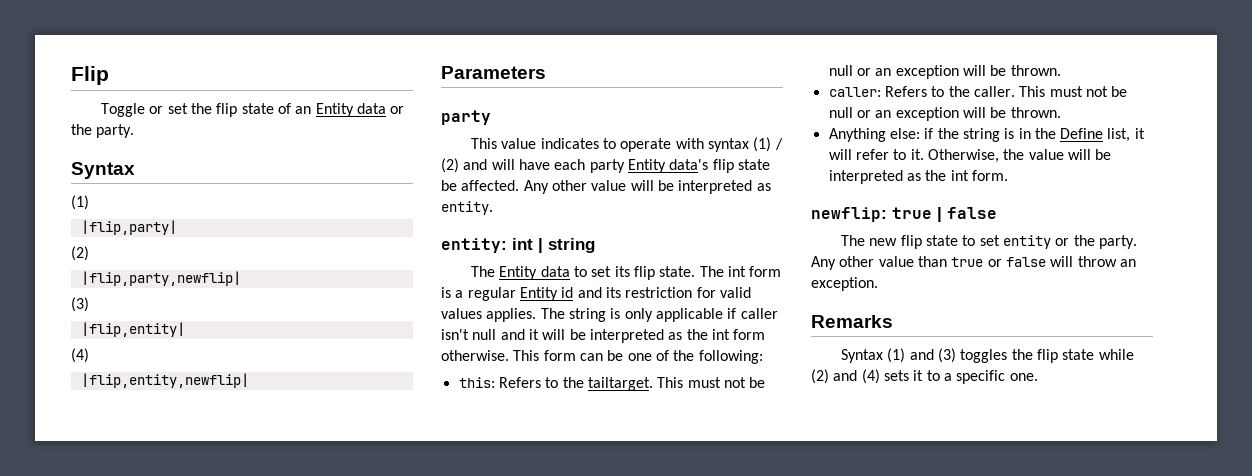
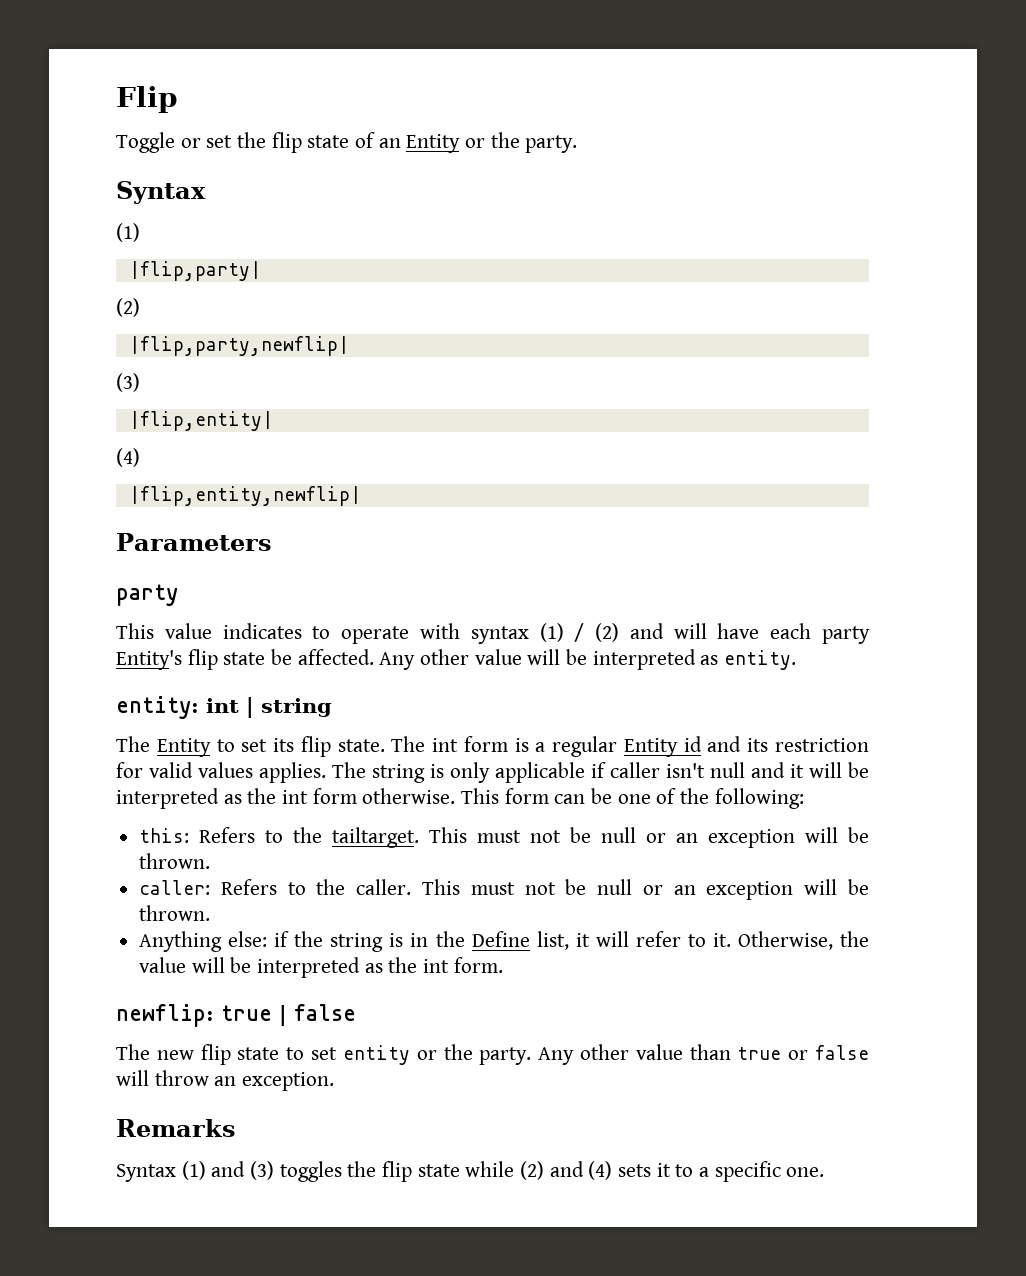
- Toggle or set the flip state of an Entity data or the party.
+ Toggle or set the flip state of an Entity or the party.
- This value indicates to operate with syntax (1) / (2) and will have each party Entity data's flip state be affected.
+ This value indicates to operate with syntax (1) / (2) and will have each party Entity's flip state be affected.
- The Entity data to set its flip state.
+ The Entity to set its flip state.

